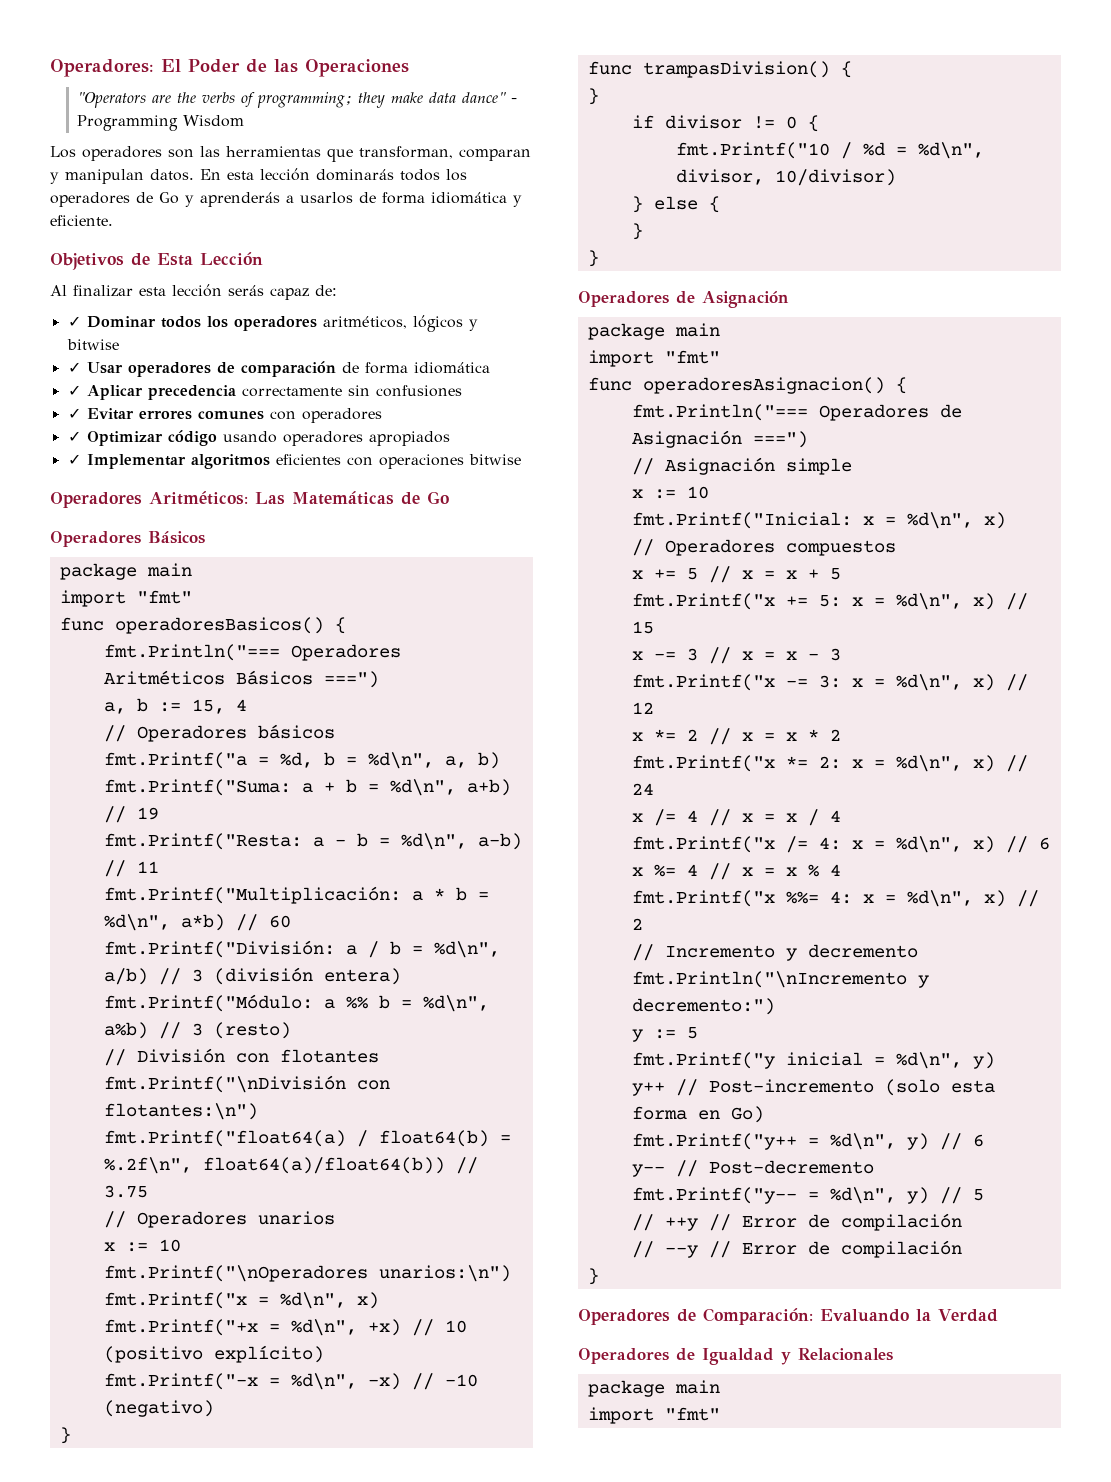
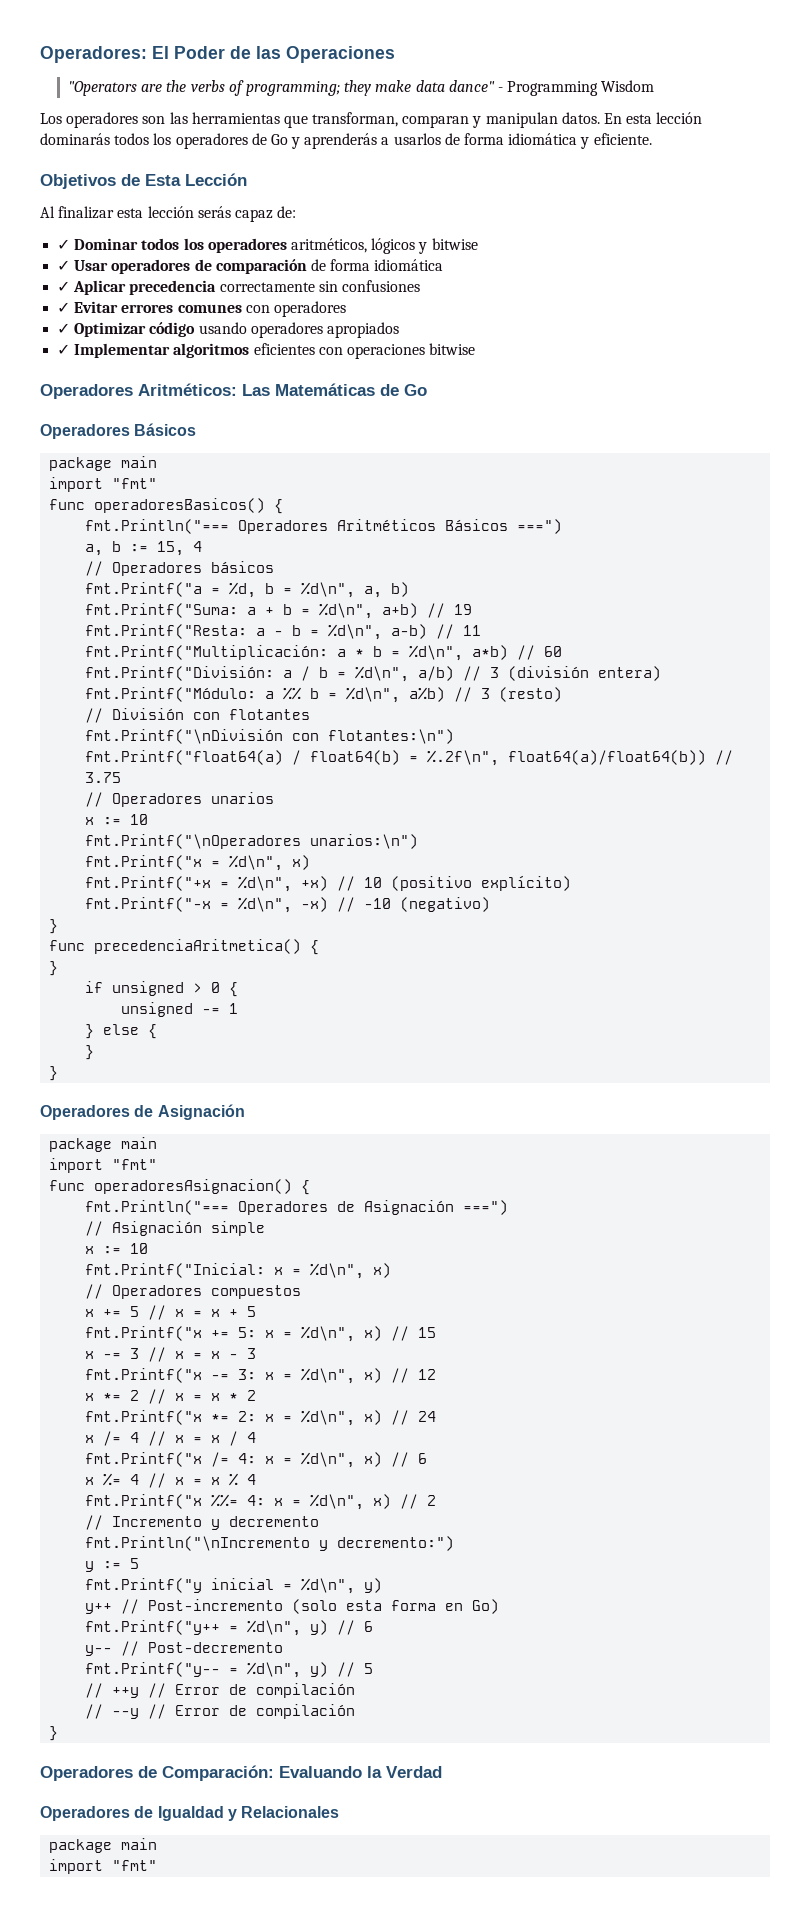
- func trampasDivision() {
+ func precedenciaAritmetica() {
- if divisor != 0 {
+ if unsigned > 0 {
- fmt.Printf("10 / %d = %d\n", divisor, 10/divisor)
+ unsigned -= 1

